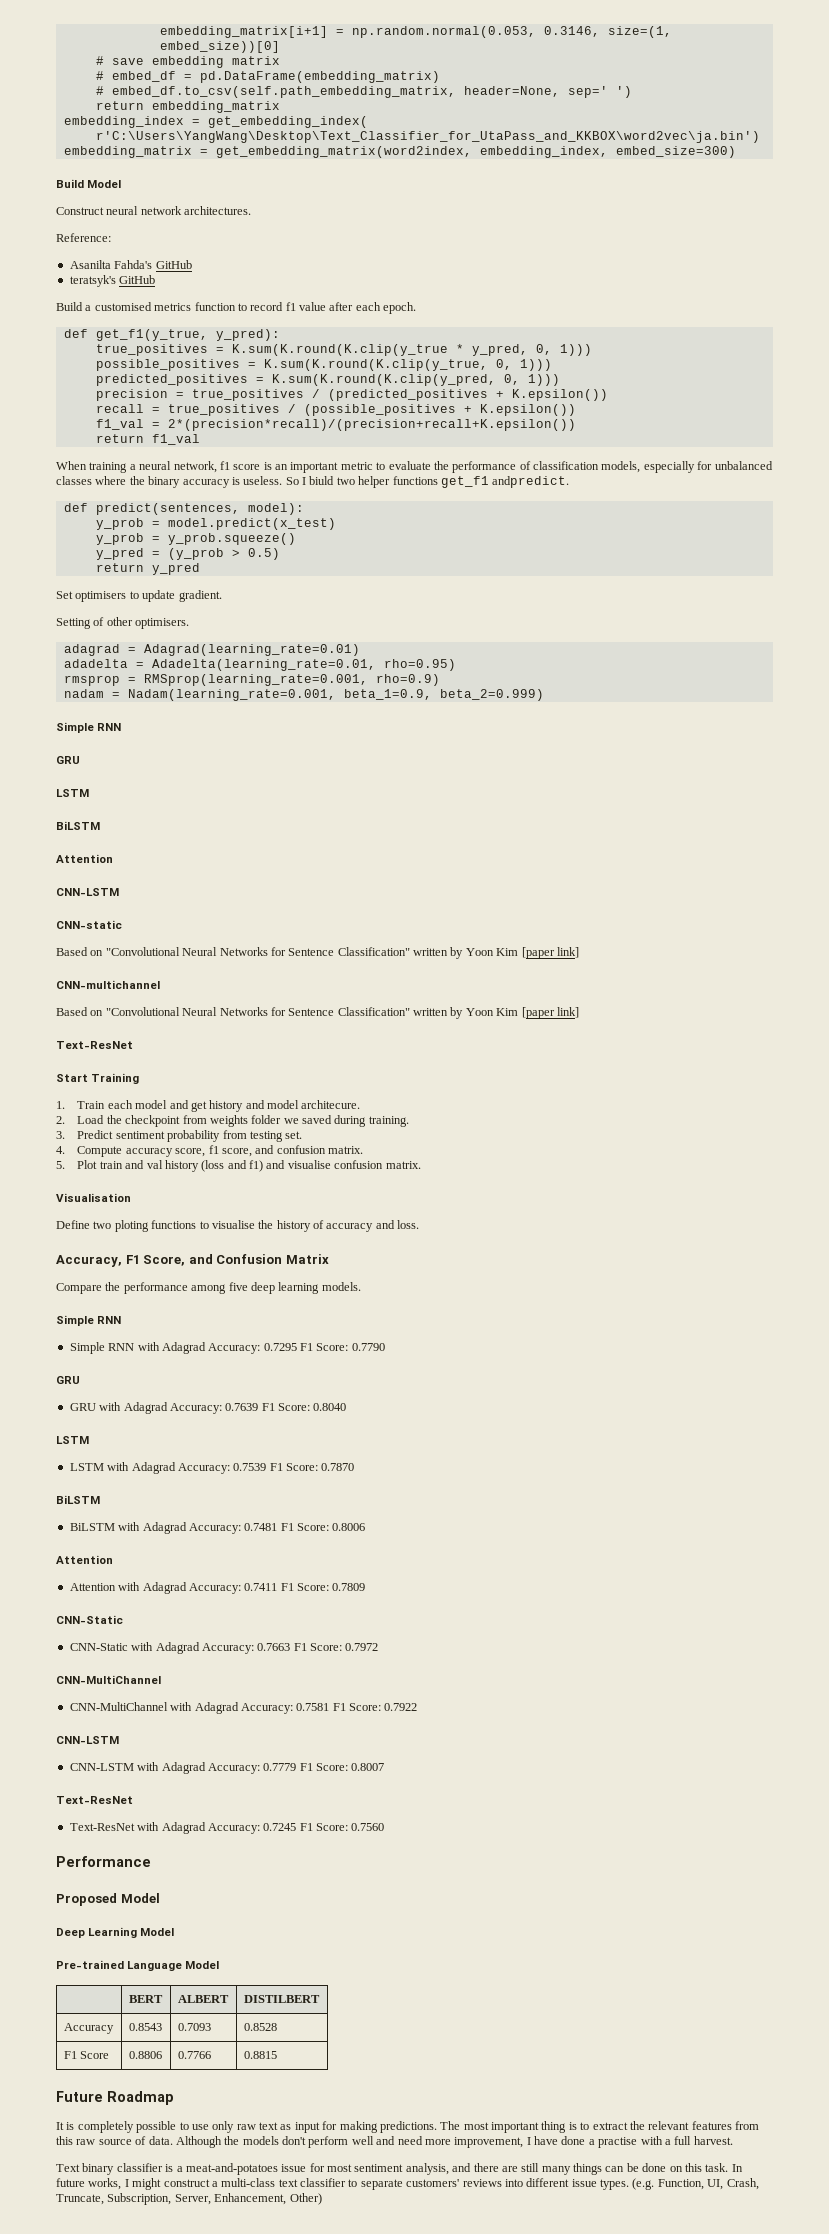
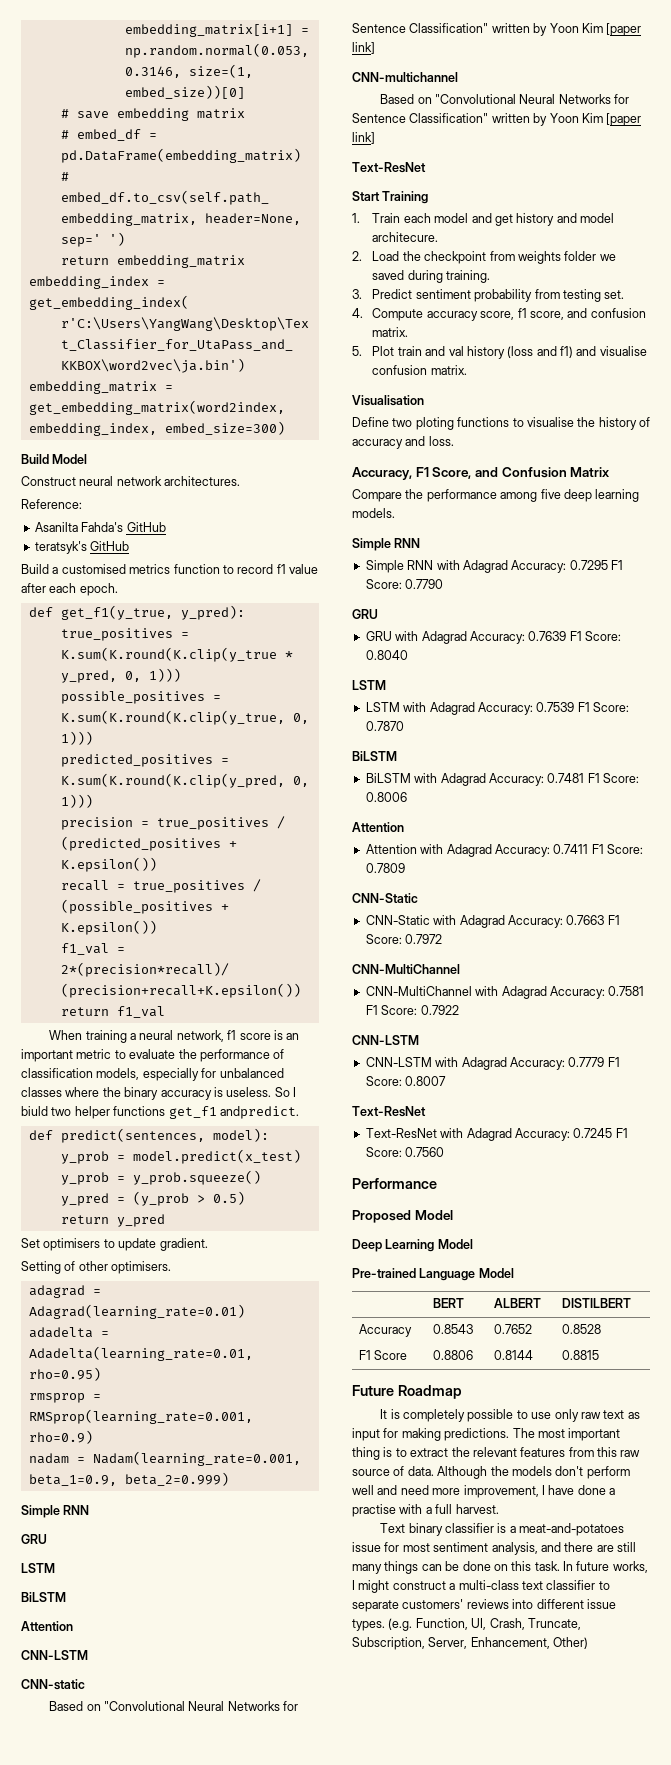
- Accuracy | 0.8543 | 0.7093 | 0.8528
+ Accuracy | 0.8543 | 0.7652 | 0.8528
- F1 Score | 0.8806 | 0.7766 | 0.8815
+ F1 Score | 0.8806 | 0.8144 | 0.8815

